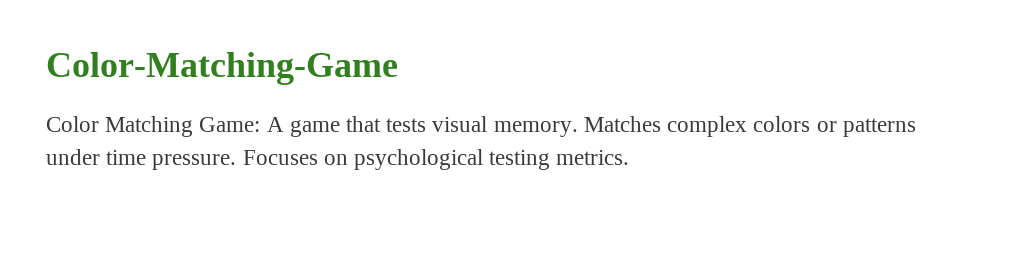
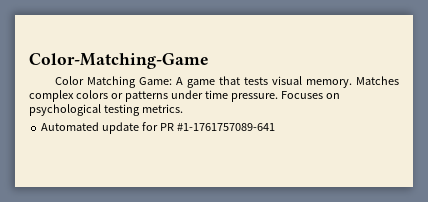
+ Automated update for PR #1-1761757089-641

